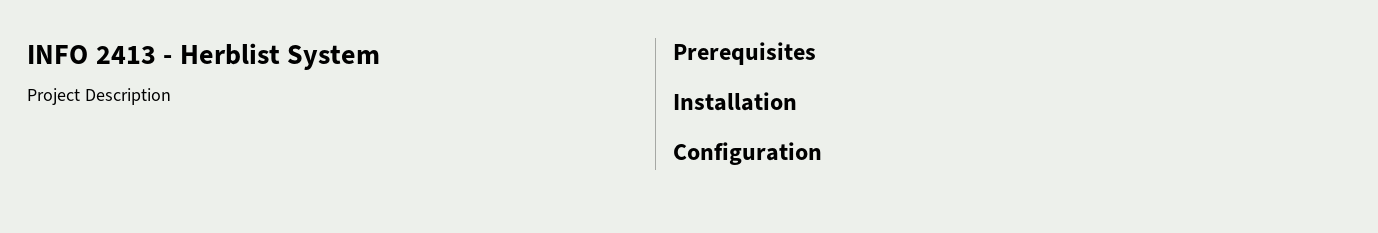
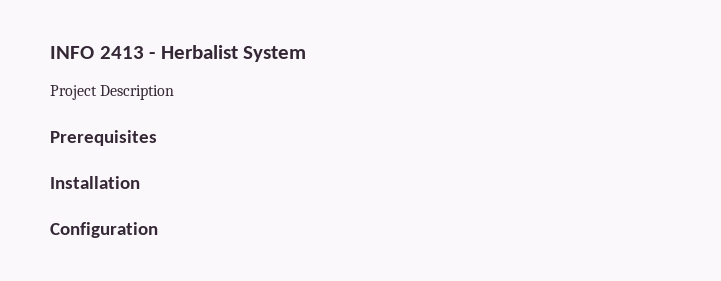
- INFO 2413 - Herblist System
+ INFO 2413 - Herbalist System

